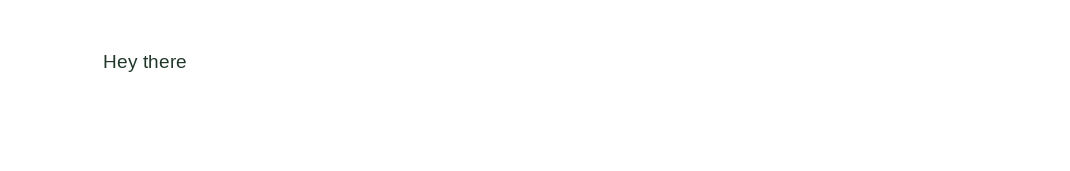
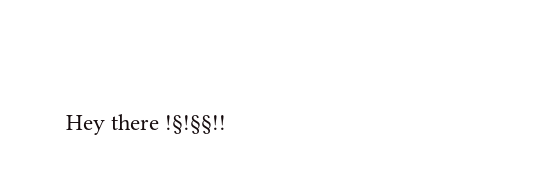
- Hey there
+ Hey there !§!§§!!

